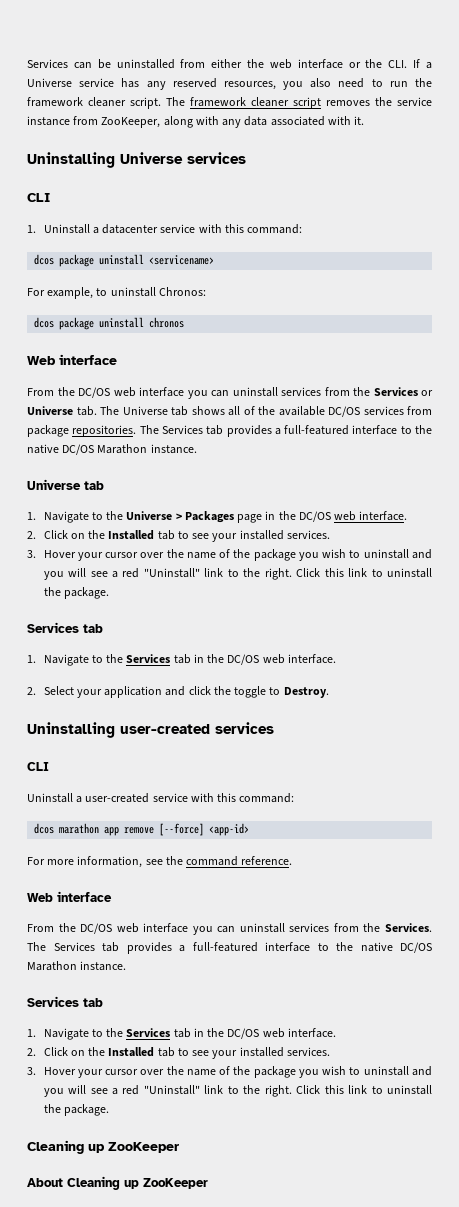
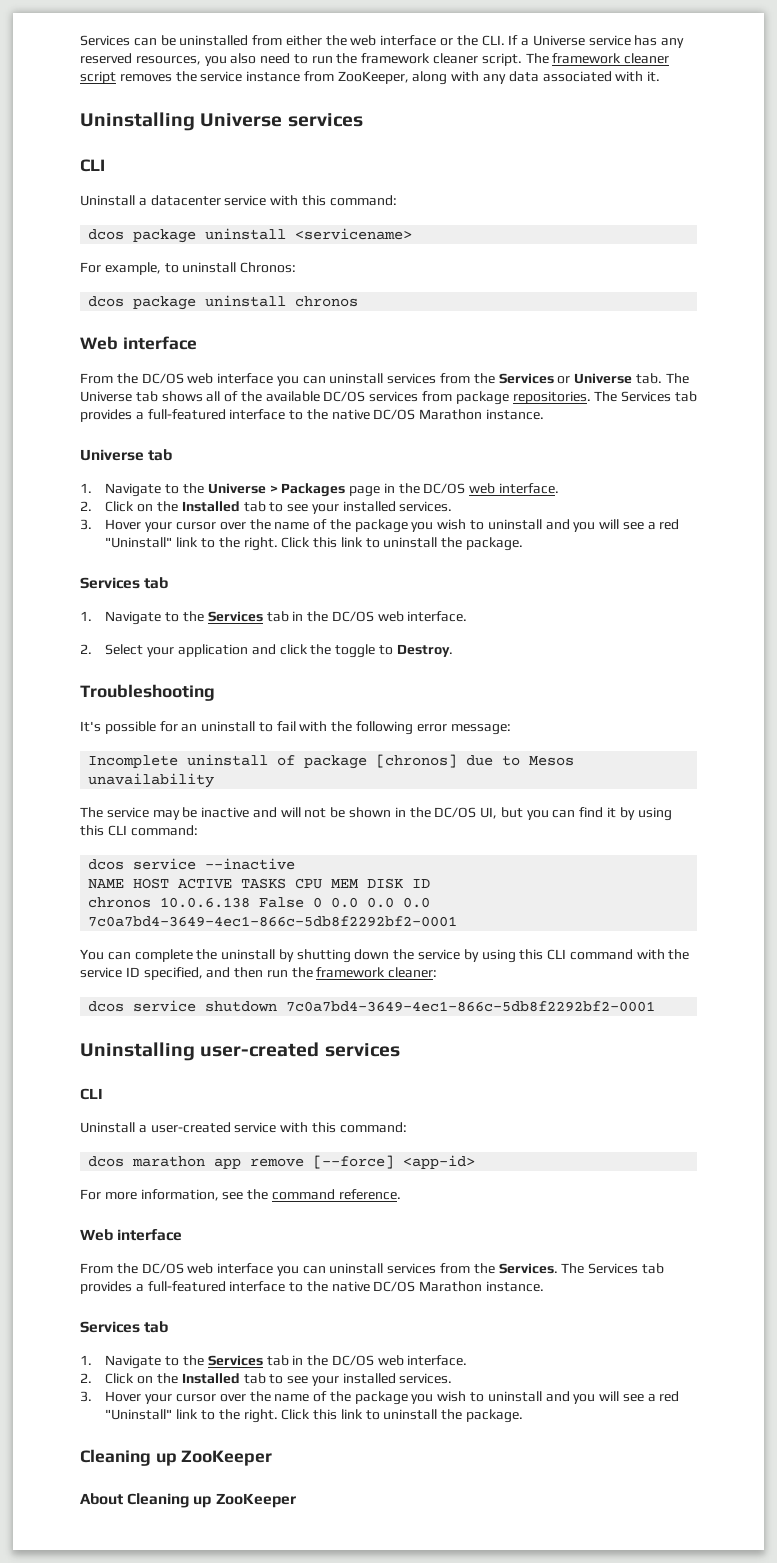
- 1. Uninstall a datacenter service with this command:
+ Uninstall a datacenter service with this command:
+ Troubleshooting
+ It's possible for an uninstall to fail with the following error message:
+ Incomplete uninstall of package [chronos] due to Mesos unavailability
+ The service may be inactive and will not be shown in the DC/OS UI, but you can find it by using this CLI command:
+ dcos service --inactive
+ NAME HOST ACTIVE TASKS CPU MEM DISK ID
+ chronos 10.0.6.138 False 0 0.0 0.0 0.0 7c0a7bd4-3649-4ec1-866c-5db8f2292bf2-0001
+ You can complete the uninstall by shutting down the service by using this CLI command with the service ID specified, and then run the framework cleaner:
+ dcos service shutdown 7c0a7bd4-3649-4ec1-866c-5db8f2292bf2-0001

